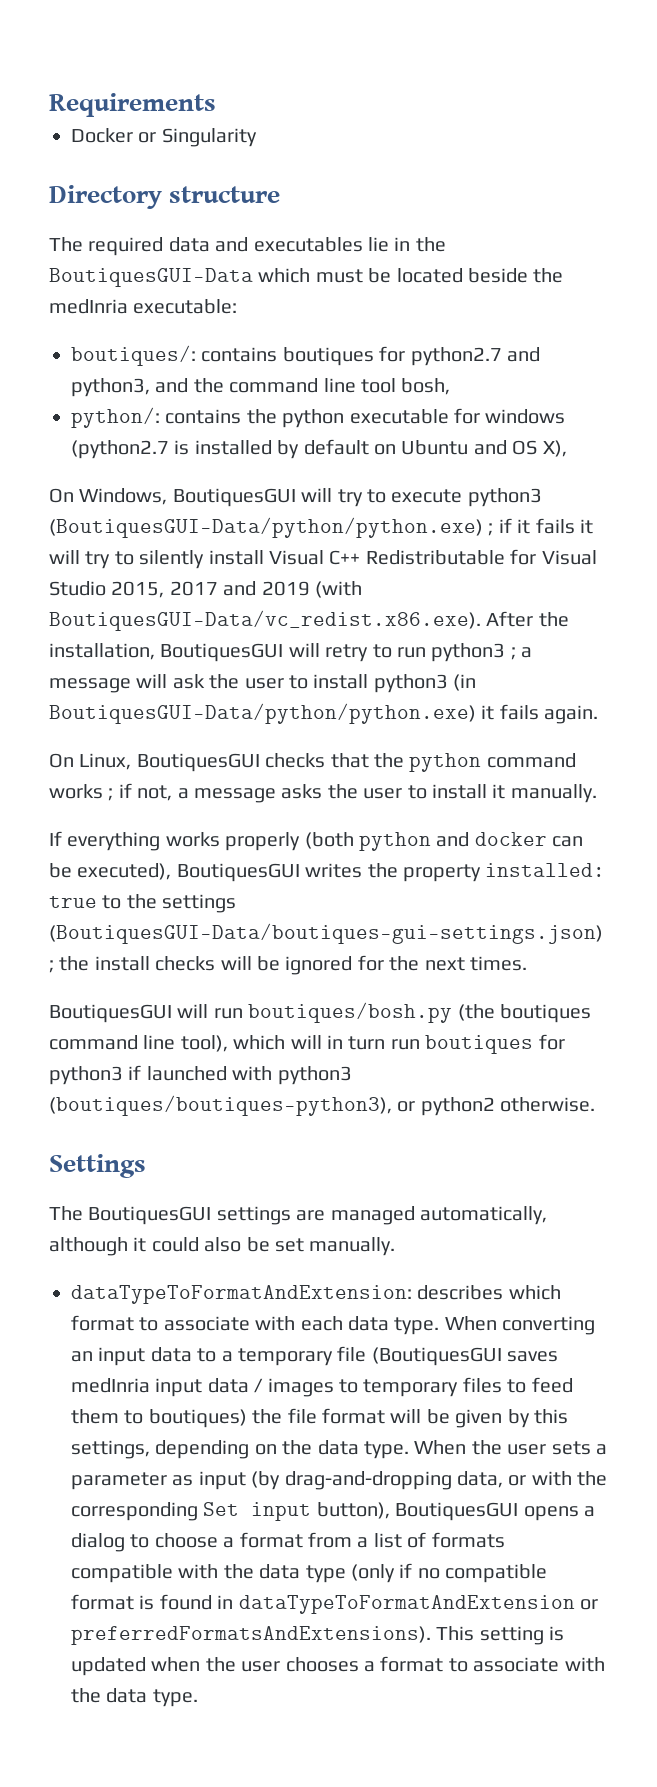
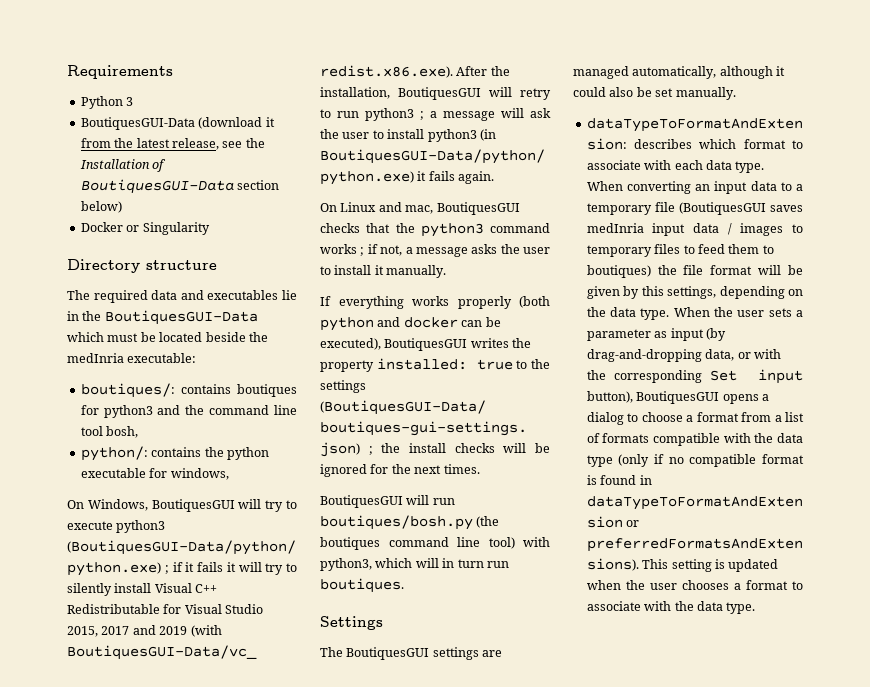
+ Python 3
+ BoutiquesGUI-Data (download it from the latest release, see the Installation of BoutiquesGUI-Data section below)
- boutiques/: contains boutiques for python2.7 and python3, and the command line tool bosh,
+ boutiques/: contains boutiques for python3 and the command line tool bosh,
- python/: contains the python executable for windows (python2.7 is installed by default on Ubuntu and OS X),
+ python/: contains the python executable for windows,
- On Linux, BoutiquesGUI checks that the python command works ; if not, a message asks the user to install it manually.
+ On Linux and mac, BoutiquesGUI checks that the python3 command works ; if not, a message asks the user to install it manually.
- BoutiquesGUI will run boutiques/bosh.py (the boutiques command line tool), which will in turn run boutiques for python3 if launched with python3 (boutiques/boutiques-python3), or python2 otherwise.
+ BoutiquesGUI will run boutiques/bosh.py (the boutiques command line tool) with python3, which will in turn run boutiques.

